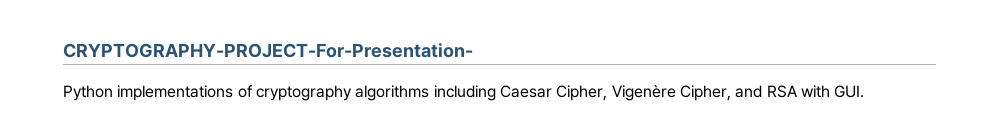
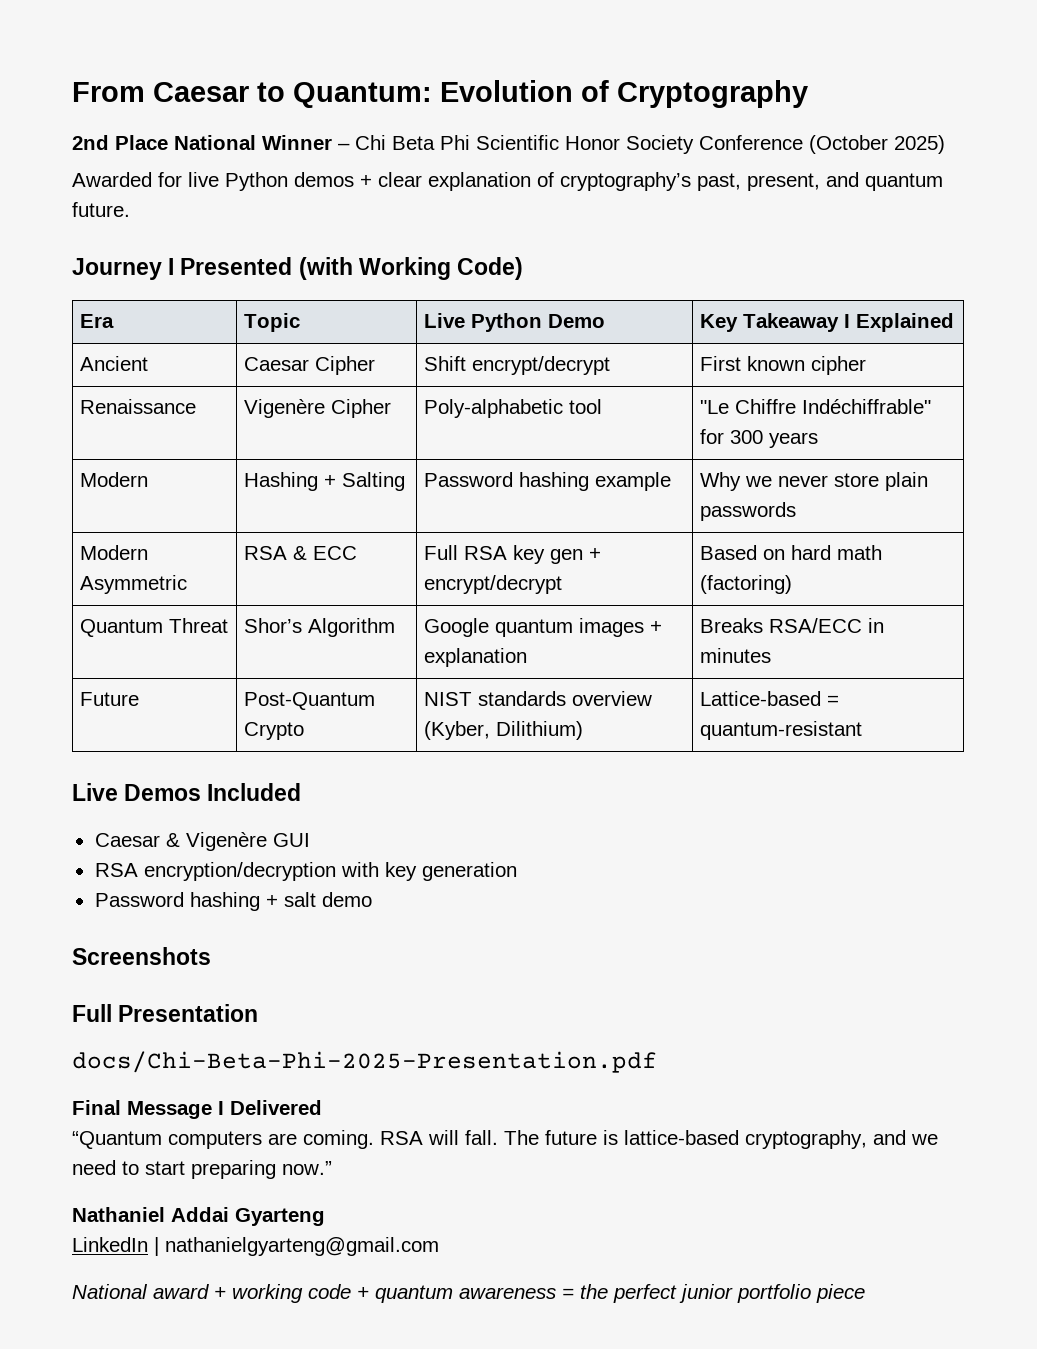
- CRYPTOGRAPHY-PROJECT-For-Presentation-
- Python implementations of cryptography algorithms including Caesar Cipher, Vigenère Cipher, and RSA with GUI.
+ From Caesar to Quantum: Evolution of Cryptography
+ 2nd Place National Winner – Chi Beta Phi Scientific Honor Society Conference (October 2025)
+ Awarded for live Python demos + clear explanation of cryptography’s past, present, and quantum future.
+ Journey I Presented (with Working Code)
+ Era | Topic | Live Python Demo | Key Takeaway I Explained
+ Ancient | Caesar Cipher | Shift encrypt/decrypt | First known cipher
+ Renaissance | Vigenère Cipher | Poly-alphabetic tool | "Le Chiffre Indéchiffrable" for 300 years
+ Modern | Hashing + Salting | Password hashing example | Why we never store plain passwords
+ Modern Asymmetric | RSA & ECC | Full RSA key gen + encrypt/decrypt | Based on hard math (factoring)
+ Quantum Threat | Shor’s Algorithm | Google quantum images + explanation | Breaks RSA/ECC in minutes
+ Future | Post-Quantum Crypto | NIST standards overview (Kyber, Dilithium) | Lattice-based = quantum-resistant
+ Live Demos Included
+ Caesar & Vigenère GUI
+ RSA encryption/decryption with key generation
+ Password hashing + salt demo
+ Screenshots
+ Full Presentation
+ docs/Chi-Beta-Phi-2025-Presentation.pdf
+ Final Message I Delivered
+ “Quantum computers are coming. RSA will fall. The future is lattice-based cryptography, and we need to start preparing now.”
+ Nathaniel Addai Gyarteng
+ LinkedIn | nathanielgyarteng@gmail.com
+ National award + working code + quantum awareness = the perfect junior portfolio piece

